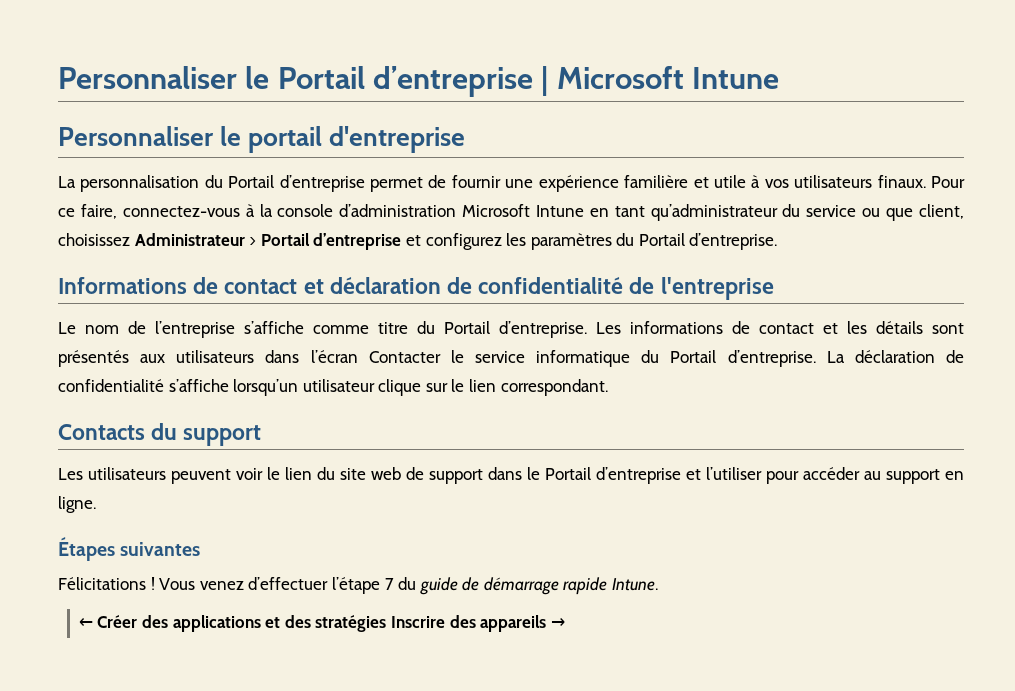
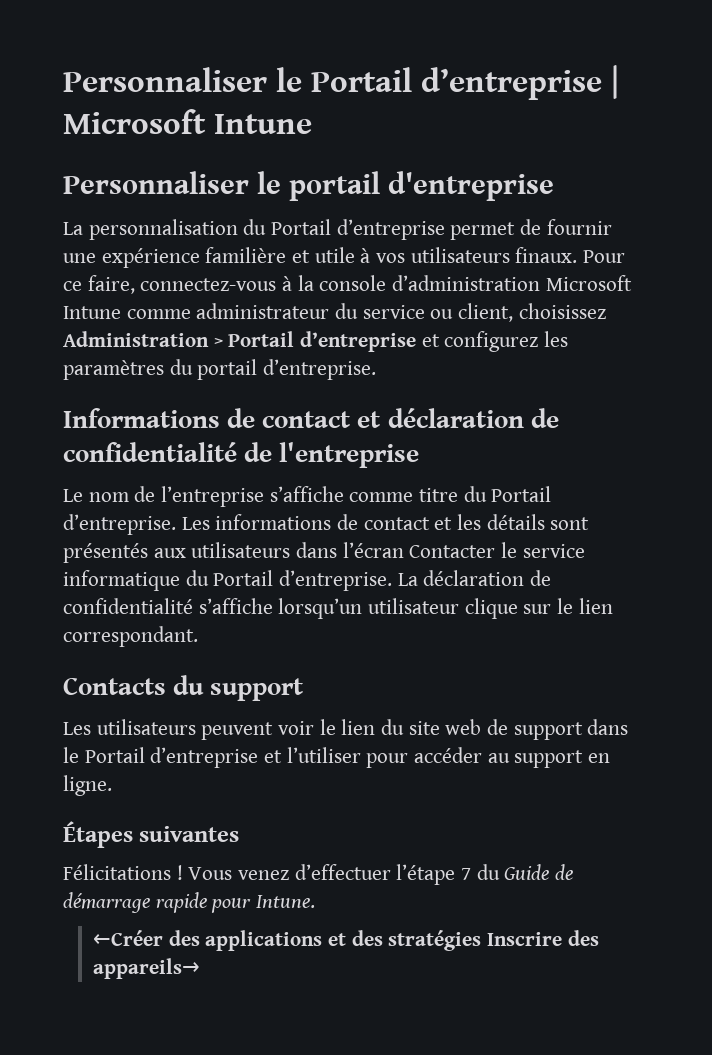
- Pour ce faire, connectez-vous à la console d’administration Microsoft Intune en tant qu’administrateur du service ou que client, choisissez Administrateur > Portail d’entreprise et configurez les paramètres du Portail d’entreprise.
+ Pour ce faire, connectez-vous à la console d’administration Microsoft Intune comme administrateur du service ou client, choisissez Administration > Portail d’entreprise et configurez les paramètres du portail d’entreprise.
- Vous venez d’effectuer l’étape 7 du guide de démarrage rapide Intune.
+ Vous venez d’effectuer l’étape 7 du Guide de démarrage rapide pour Intune.
- ← Créer des applications et des stratégies Inscrire des appareils →
+ ←Créer des applications et des stratégies Inscrire des appareils→

